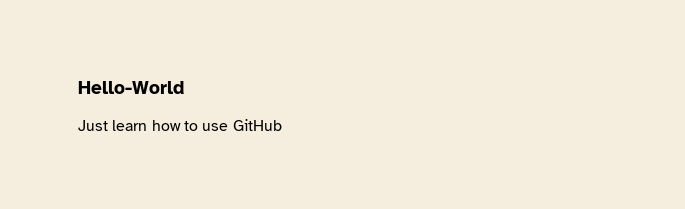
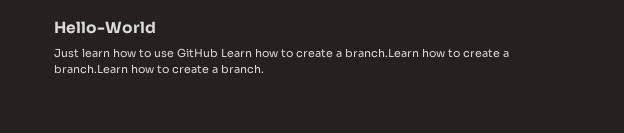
- Just learn how to use GitHub
+ Just learn how to use GitHub Learn how to create a branch.Learn how to create a branch.Learn how to create a branch.

